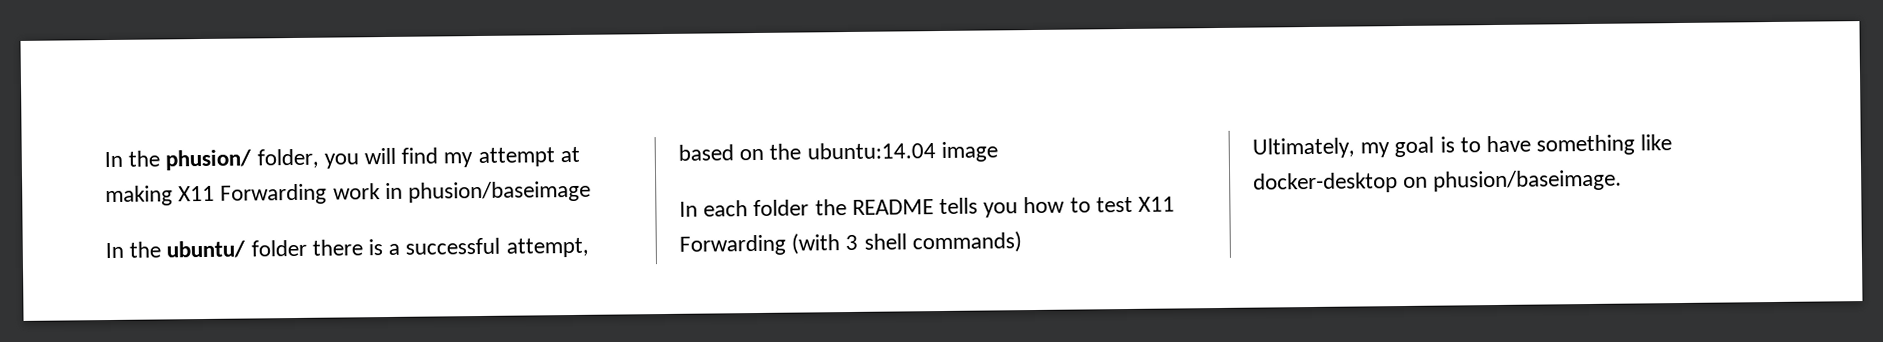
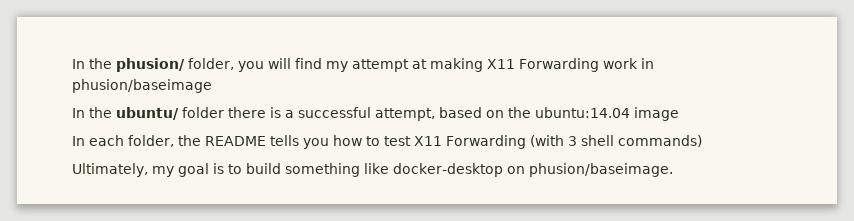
- In each folder the README tells you how to test X11 Forwarding (with 3 shell commands)
+ In each folder, the README tells you how to test X11 Forwarding (with 3 shell commands)
- Ultimately, my goal is to have something like docker-desktop on phusion/baseimage.
+ Ultimately, my goal is to build something like docker-desktop on phusion/baseimage.

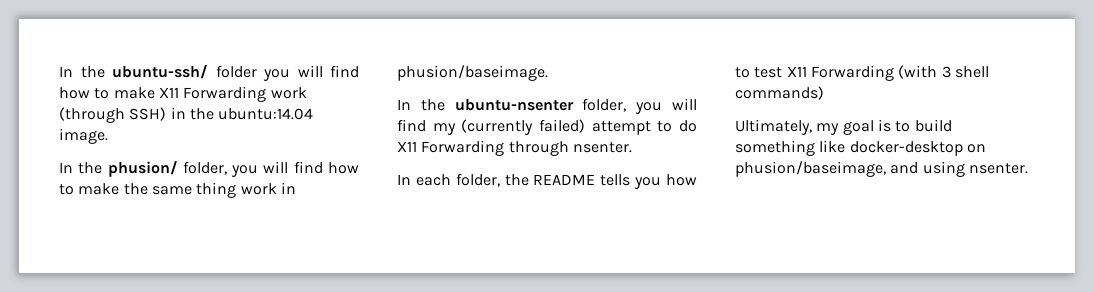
- In the phusion/ folder, you will find my attempt at making X11 Forwarding work in phusion/baseimage
- In the ubuntu/ folder there is a successful attempt, based on the ubuntu:14.04 image
+ In the ubuntu-ssh/ folder you will find how to make X11 Forwarding work (through SSH) in the ubuntu:14.04 image.
+ In the phusion/ folder, you will find how to make the same thing work in phusion/baseimage.
+ In the ubuntu-nsenter folder, you will find my (currently failed) attempt to do X11 Forwarding through nsenter.
- Ultimately, my goal is to build something like docker-desktop on phusion/baseimage.
+ Ultimately, my goal is to build something like docker-desktop on phusion/baseimage, and using nsenter.

